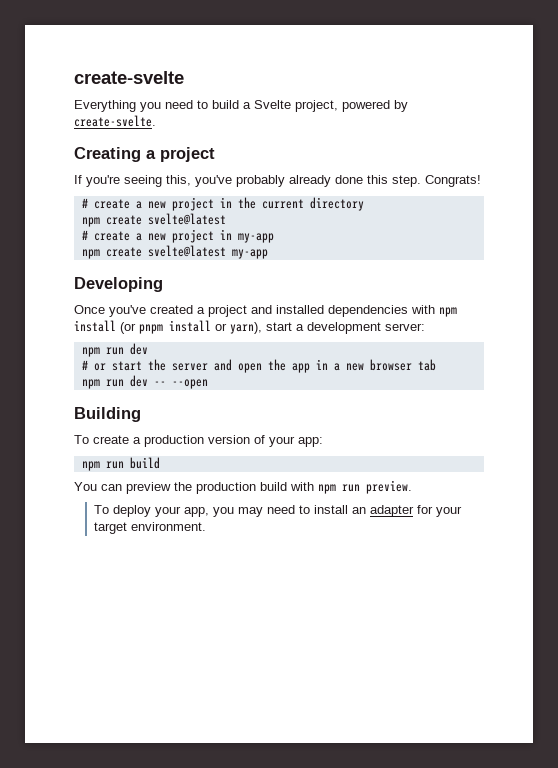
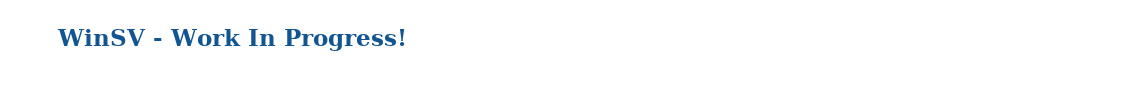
- create-svelte
- Everything you need to build a Svelte project, powered by create-svelte.
- Creating a project
- If you're seeing this, you've probably already done this step. Congrats!
- # create a new project in the current directory
- npm create svelte@latest
- # create a new project in my-app
- npm create svelte@latest my-app
- Developing
- Once you've created a project and installed dependencies with npm install (or pnpm install or yarn), start a development server:
- npm run dev
- # or start the server and open the app in a new browser tab
- npm run dev -- --open
- Building
- To create a production version of your app:
- npm run build
- You can preview the production build with npm run preview.
- To deploy your app, you may need to install an adapter for your target environment.
+ WinSV - Work In Progress!

